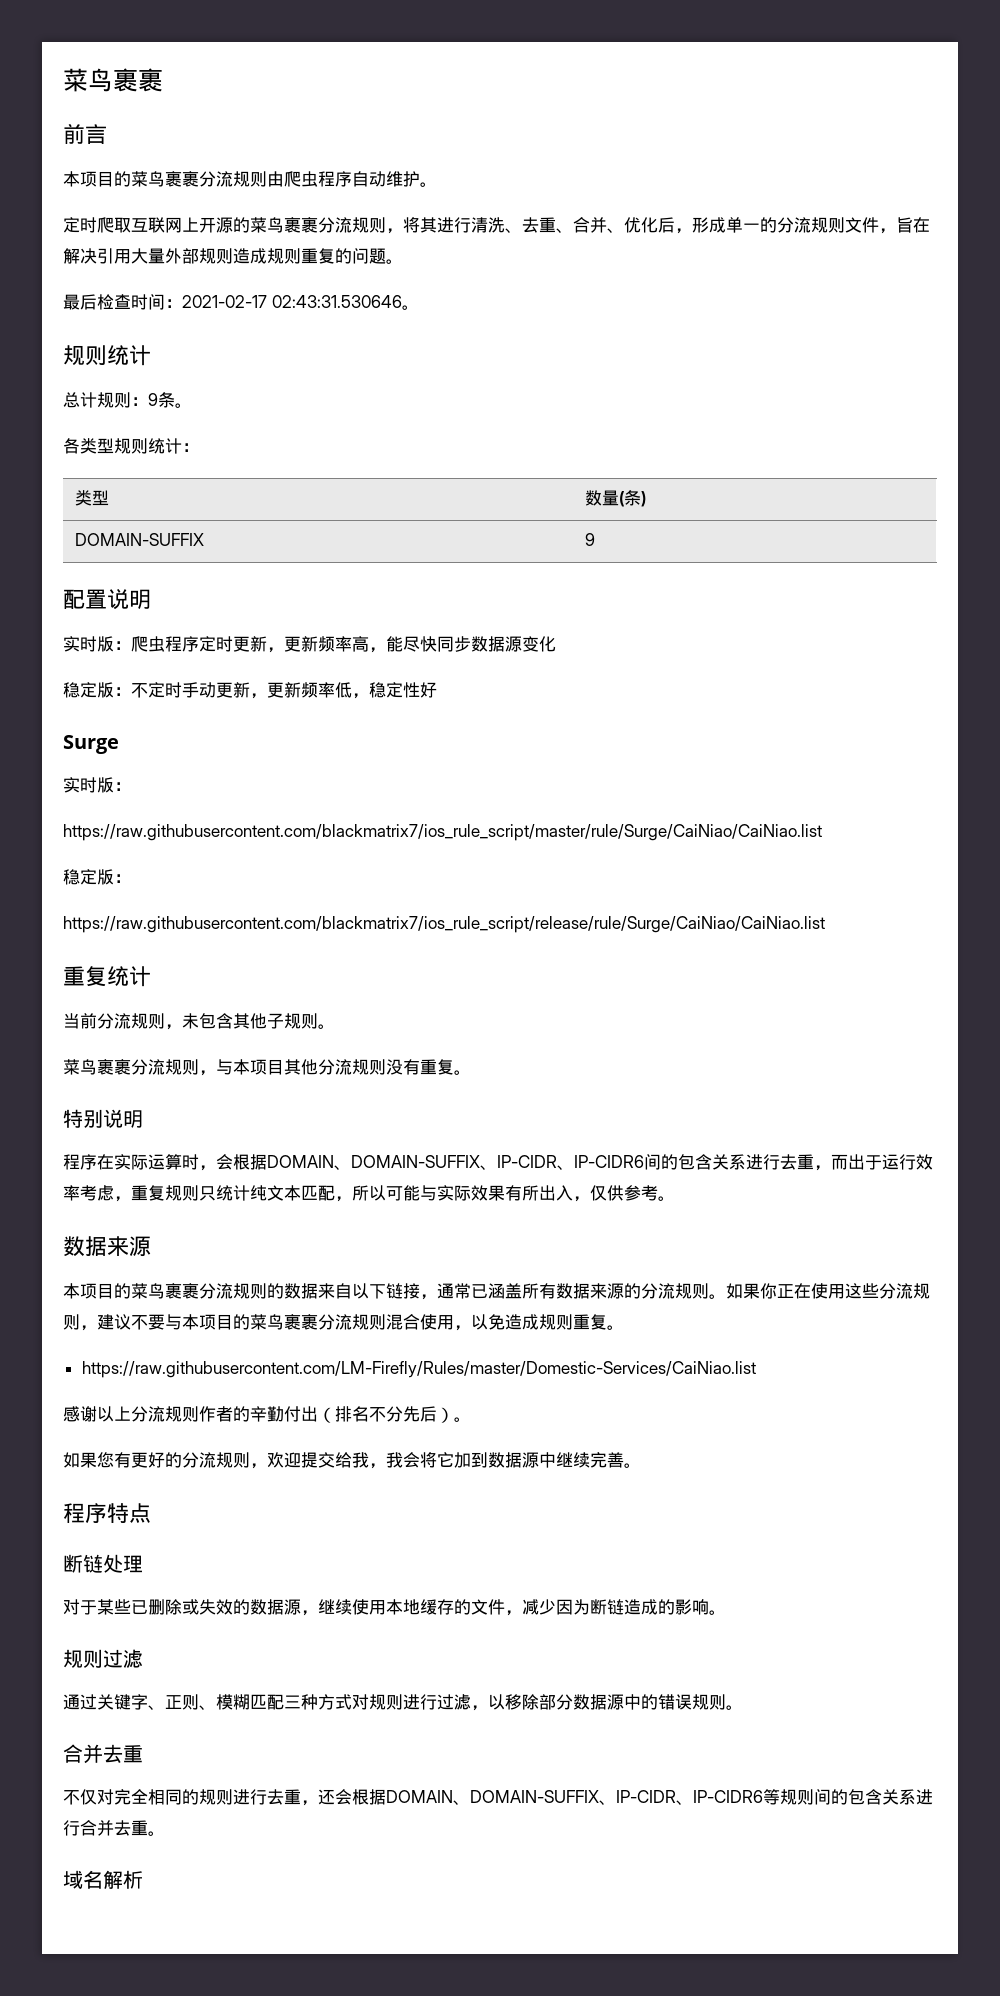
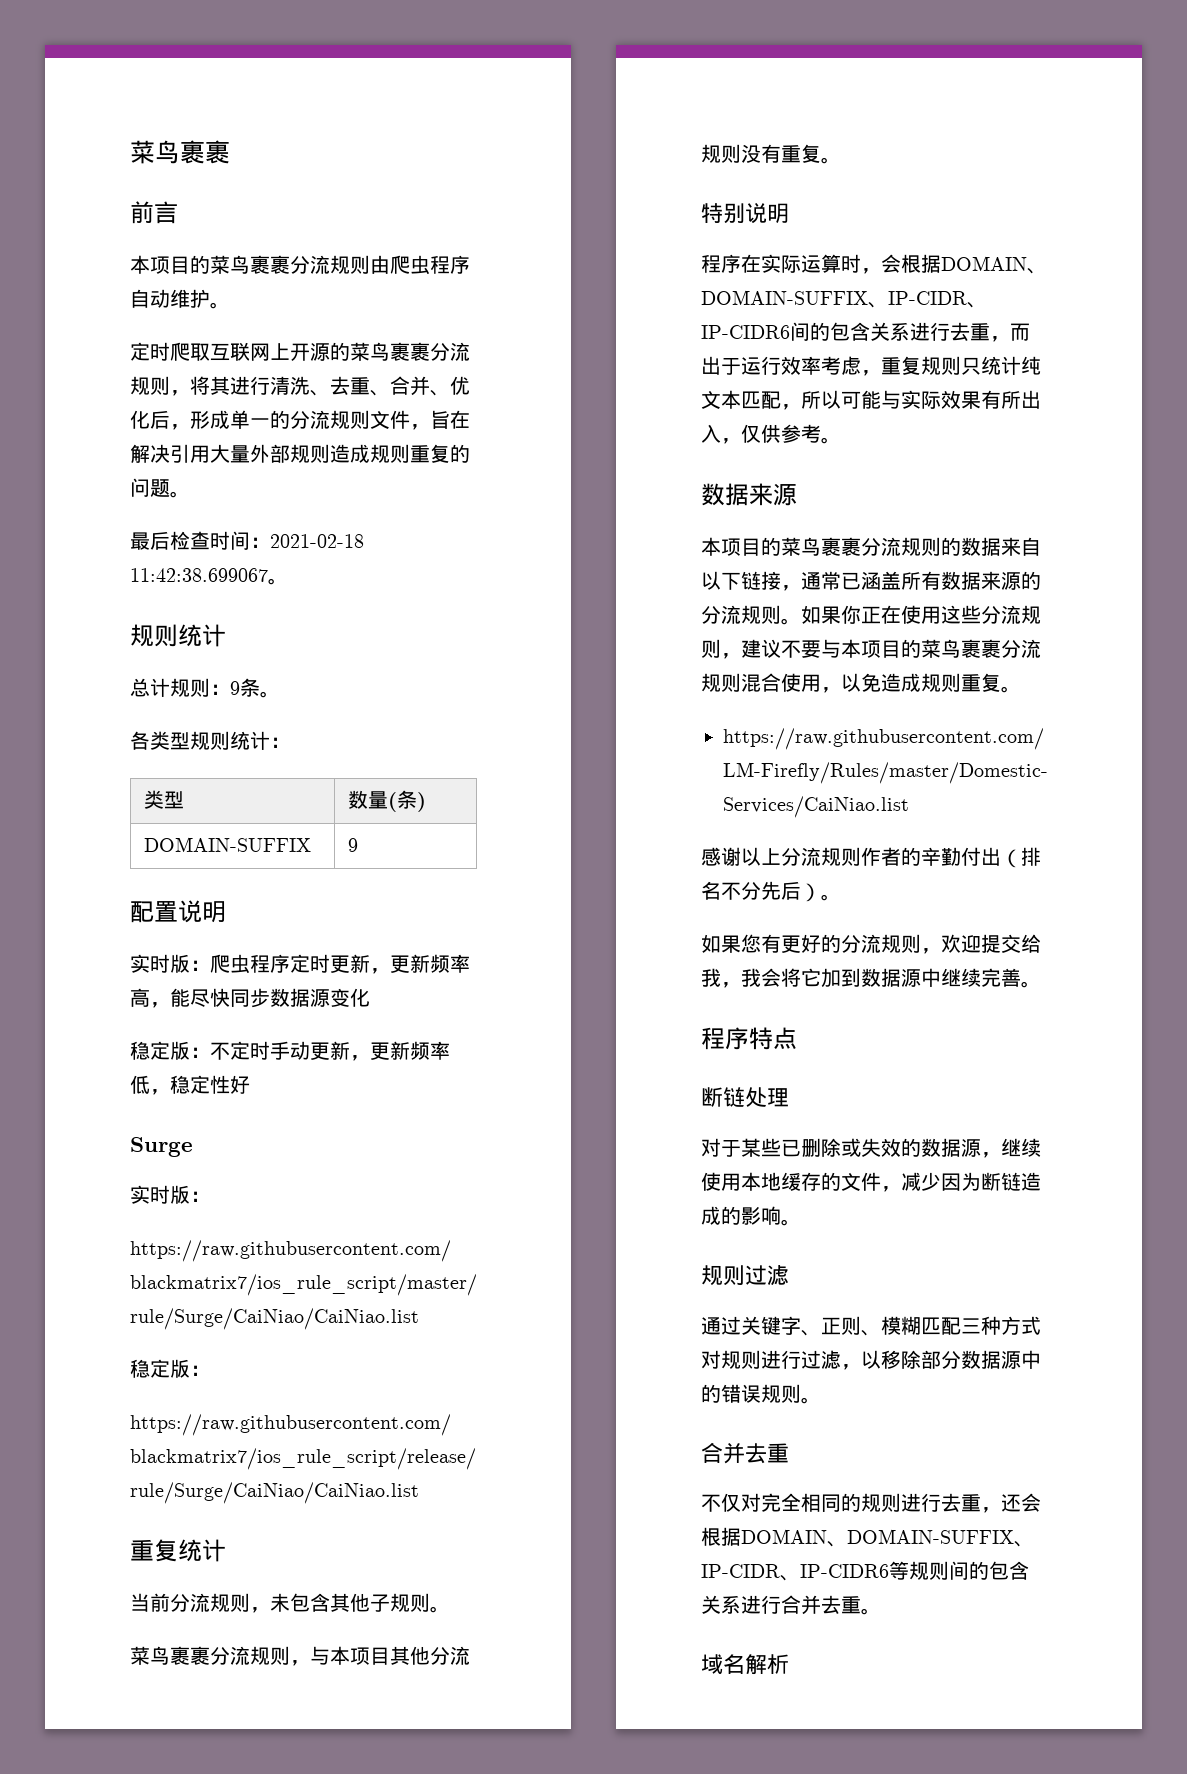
- 最后检查时间：2021-02-17 02:43:31.530646。
+ 最后检查时间：2021-02-18 11:42:38.699067。

